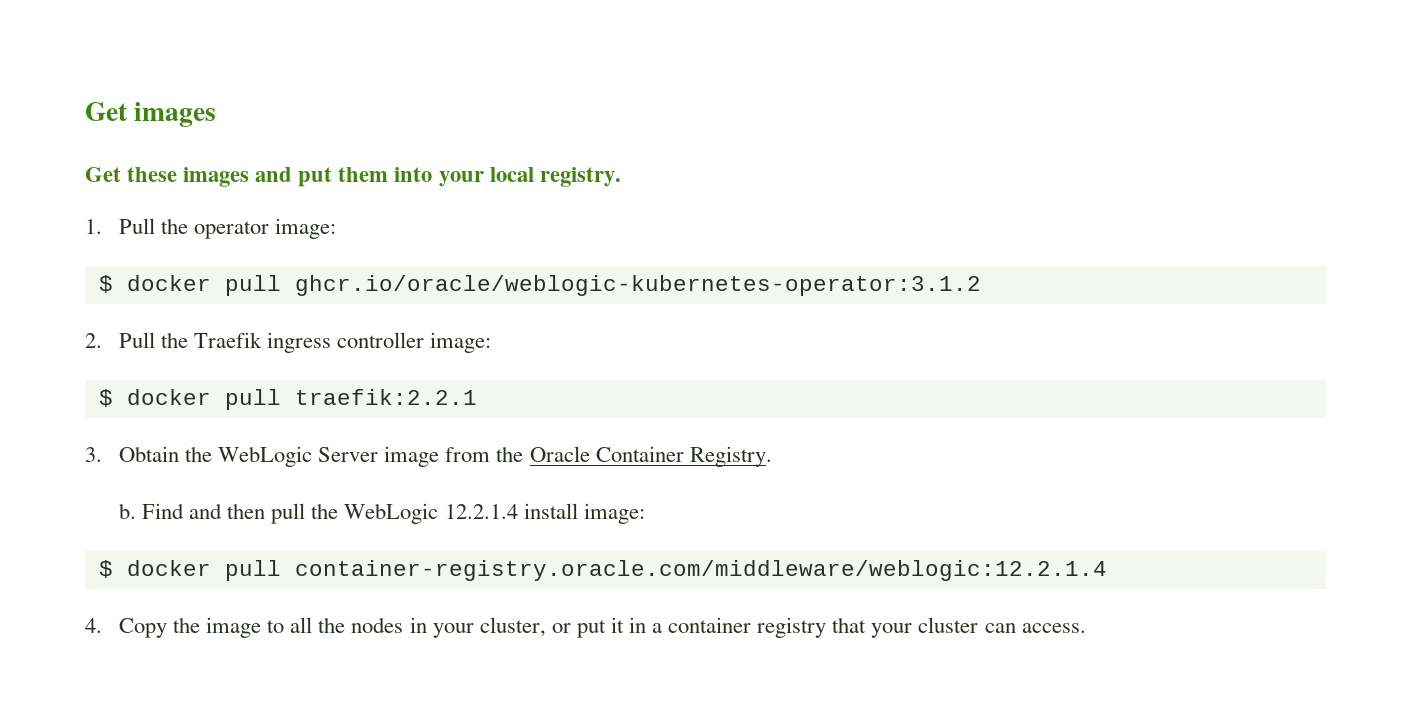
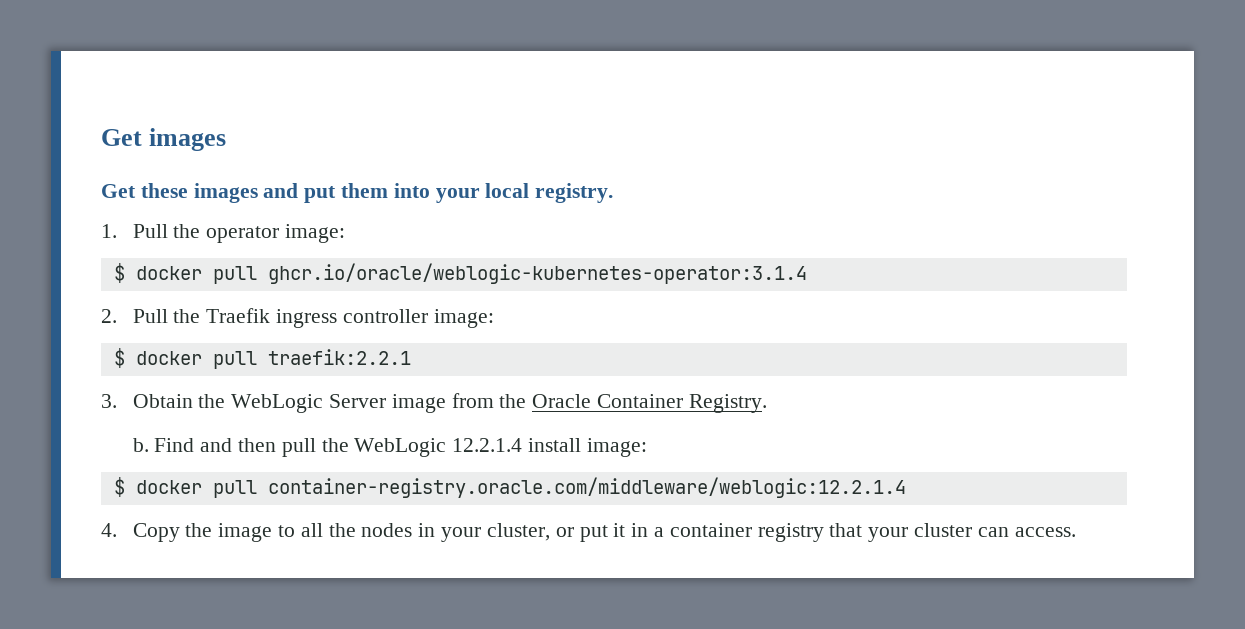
- $ docker pull ghcr.io/oracle/weblogic-kubernetes-operator:3.1.2
+ $ docker pull ghcr.io/oracle/weblogic-kubernetes-operator:3.1.4

